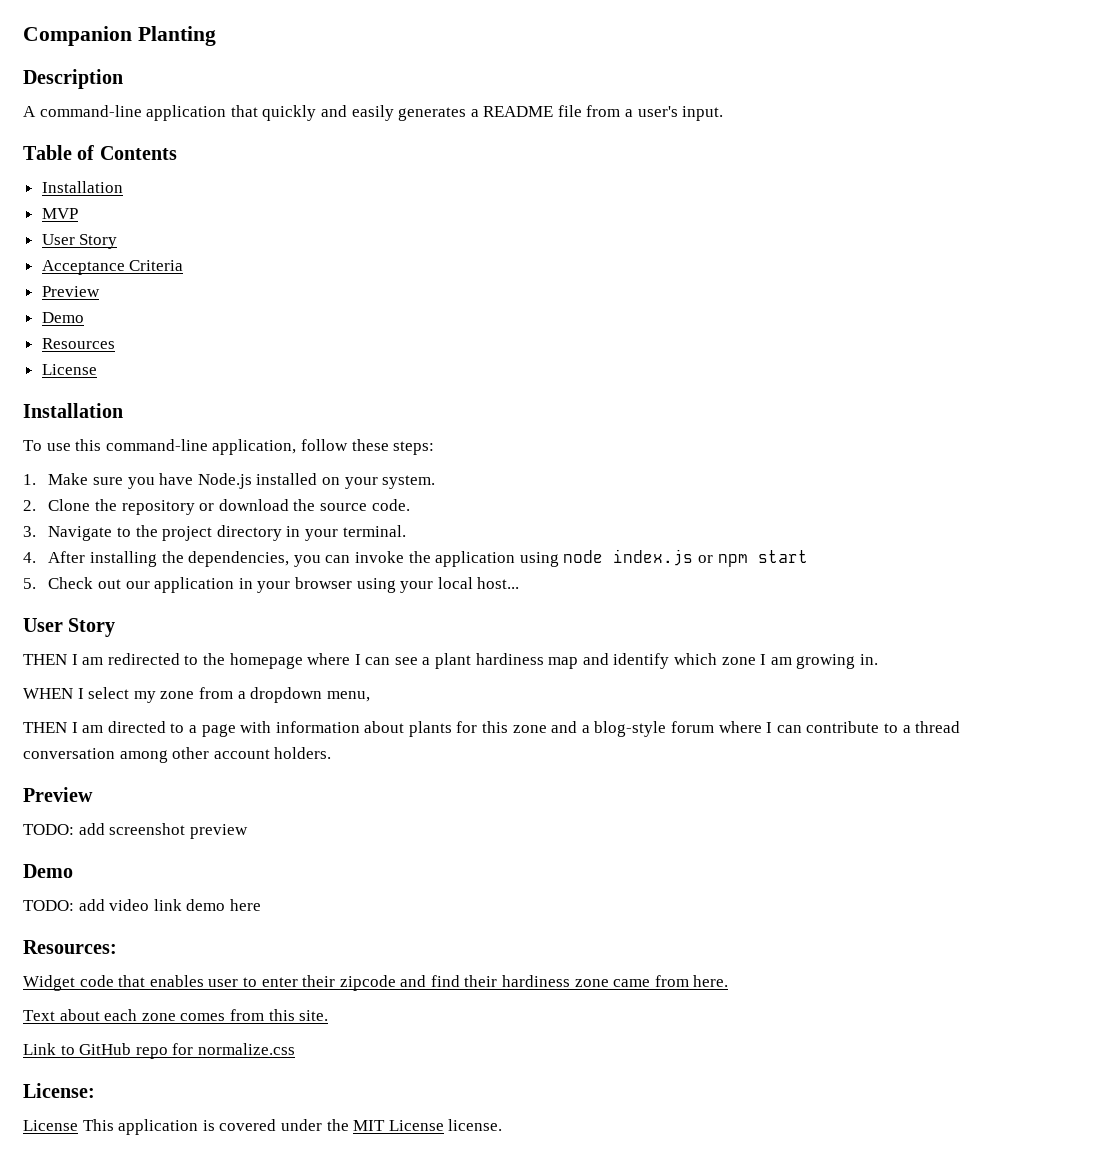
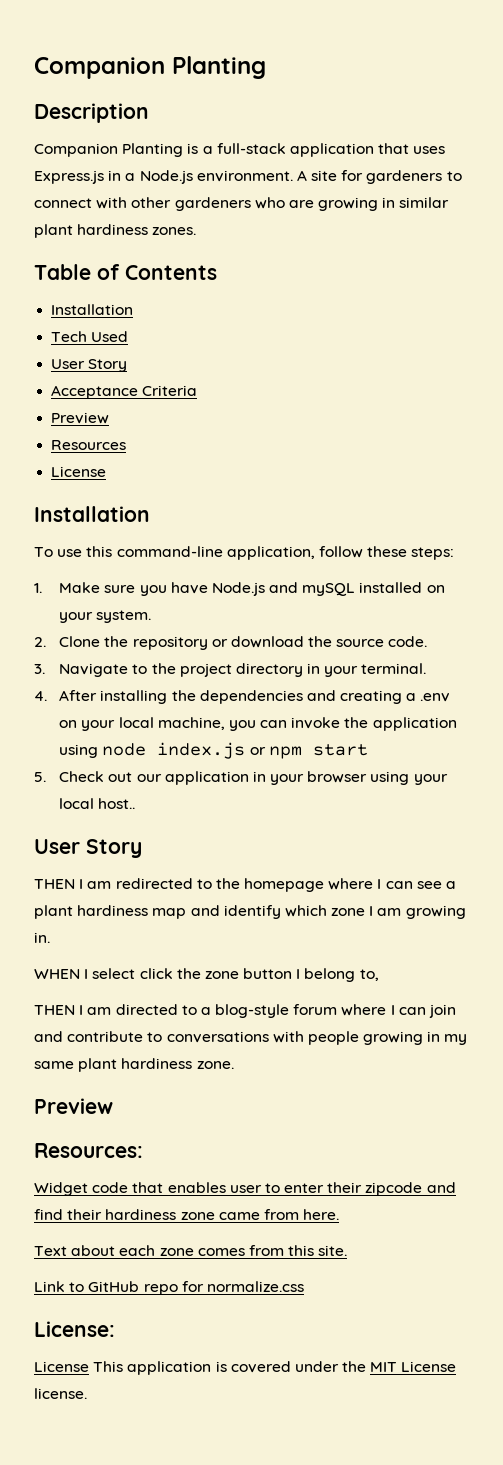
- A command-line application that quickly and easily generates a README file from a user's input.
+ Companion Planting is a full-stack application that uses Express.js in a Node.js environment. A site for gardeners to connect with other gardeners who are growing in similar plant hardiness zones.
- MVP
+ Tech Used
  Acceptance Criteria
  Preview
- Demo
- 1. Make sure you have Node.js installed on your system.
+ 1. Make sure you have Node.js and mySQL installed on your system.
- 4. After installing the dependencies, you can invoke the application using node index.js or npm start
+ 4. After installing the dependencies and creating a .env on your local machine, you can invoke the application using node index.js or npm start
- 5. Check out our application in your browser using your local host...
+ 5. Check out our application in your browser using your local host..
- WHEN I select my zone from a dropdown menu,
+ WHEN I select click the zone button I belong to,
- THEN I am directed to a page with information about plants for this zone and a blog-style forum where I can contribute to a thread conversation among other account holders.
+ THEN I am directed to a blog-style forum where I can join and contribute to conversations with people growing in my same plant hardiness zone.
  Preview
- TODO: add screenshot preview
- Demo
- TODO: add video link demo here

